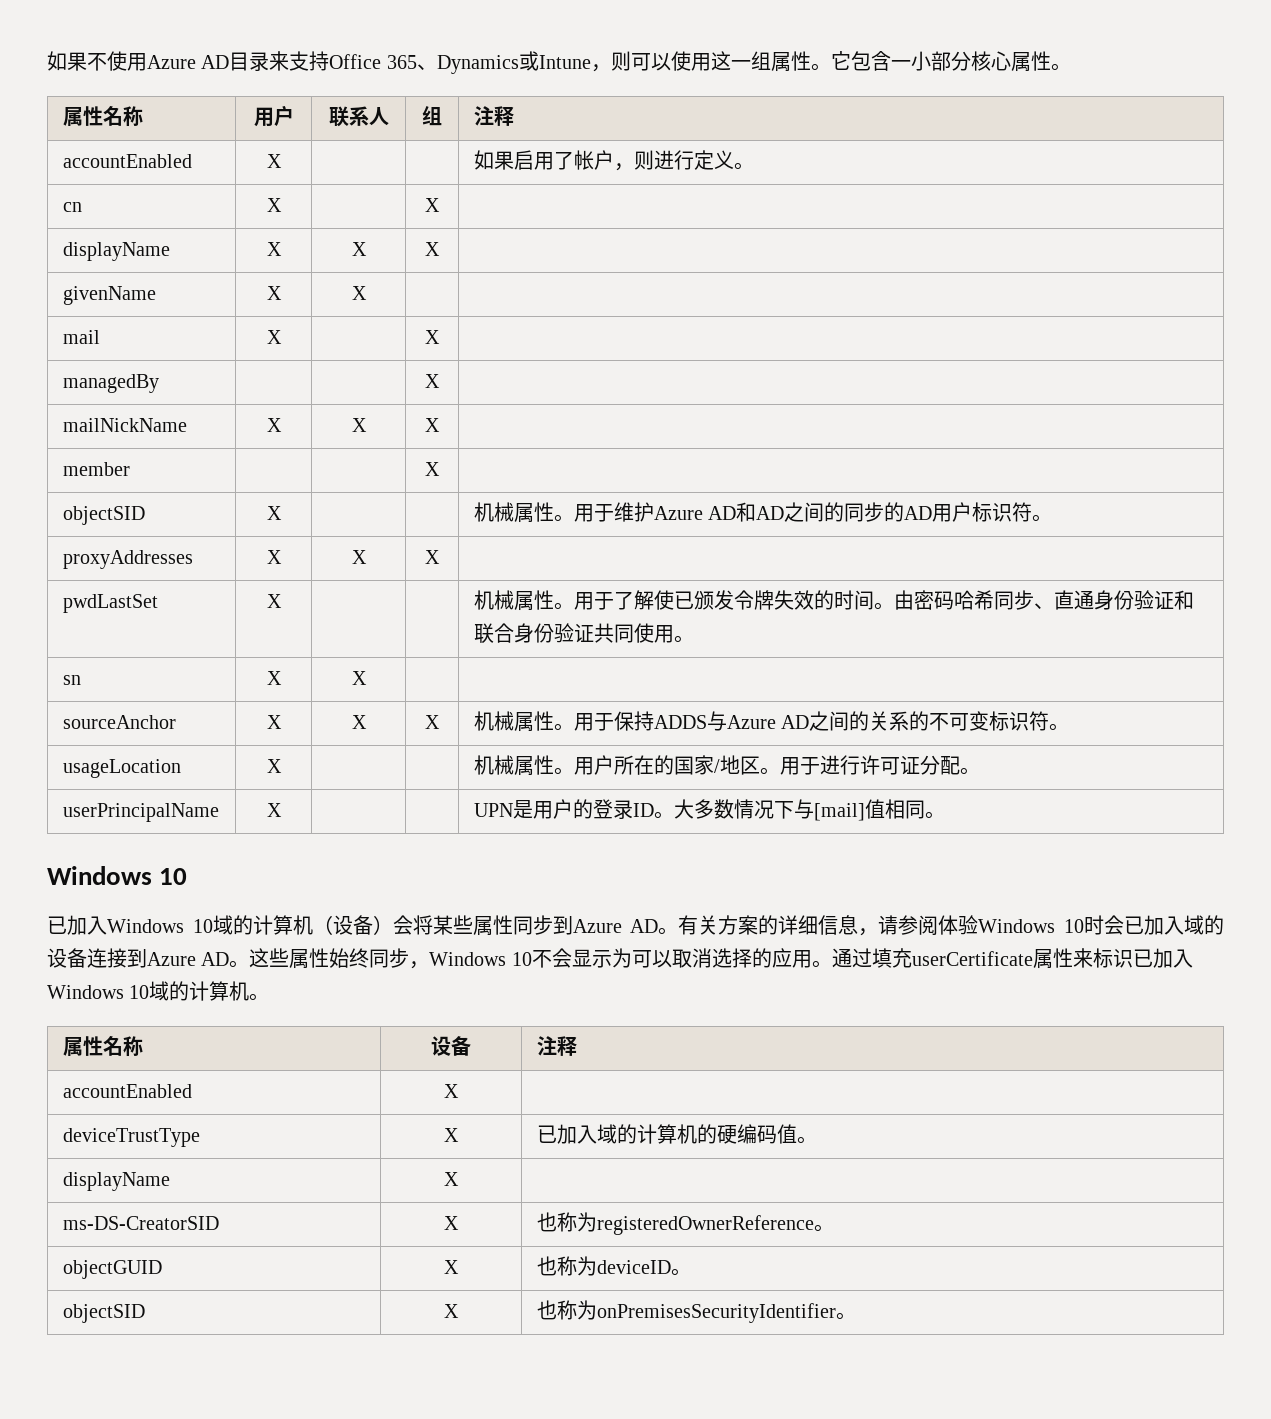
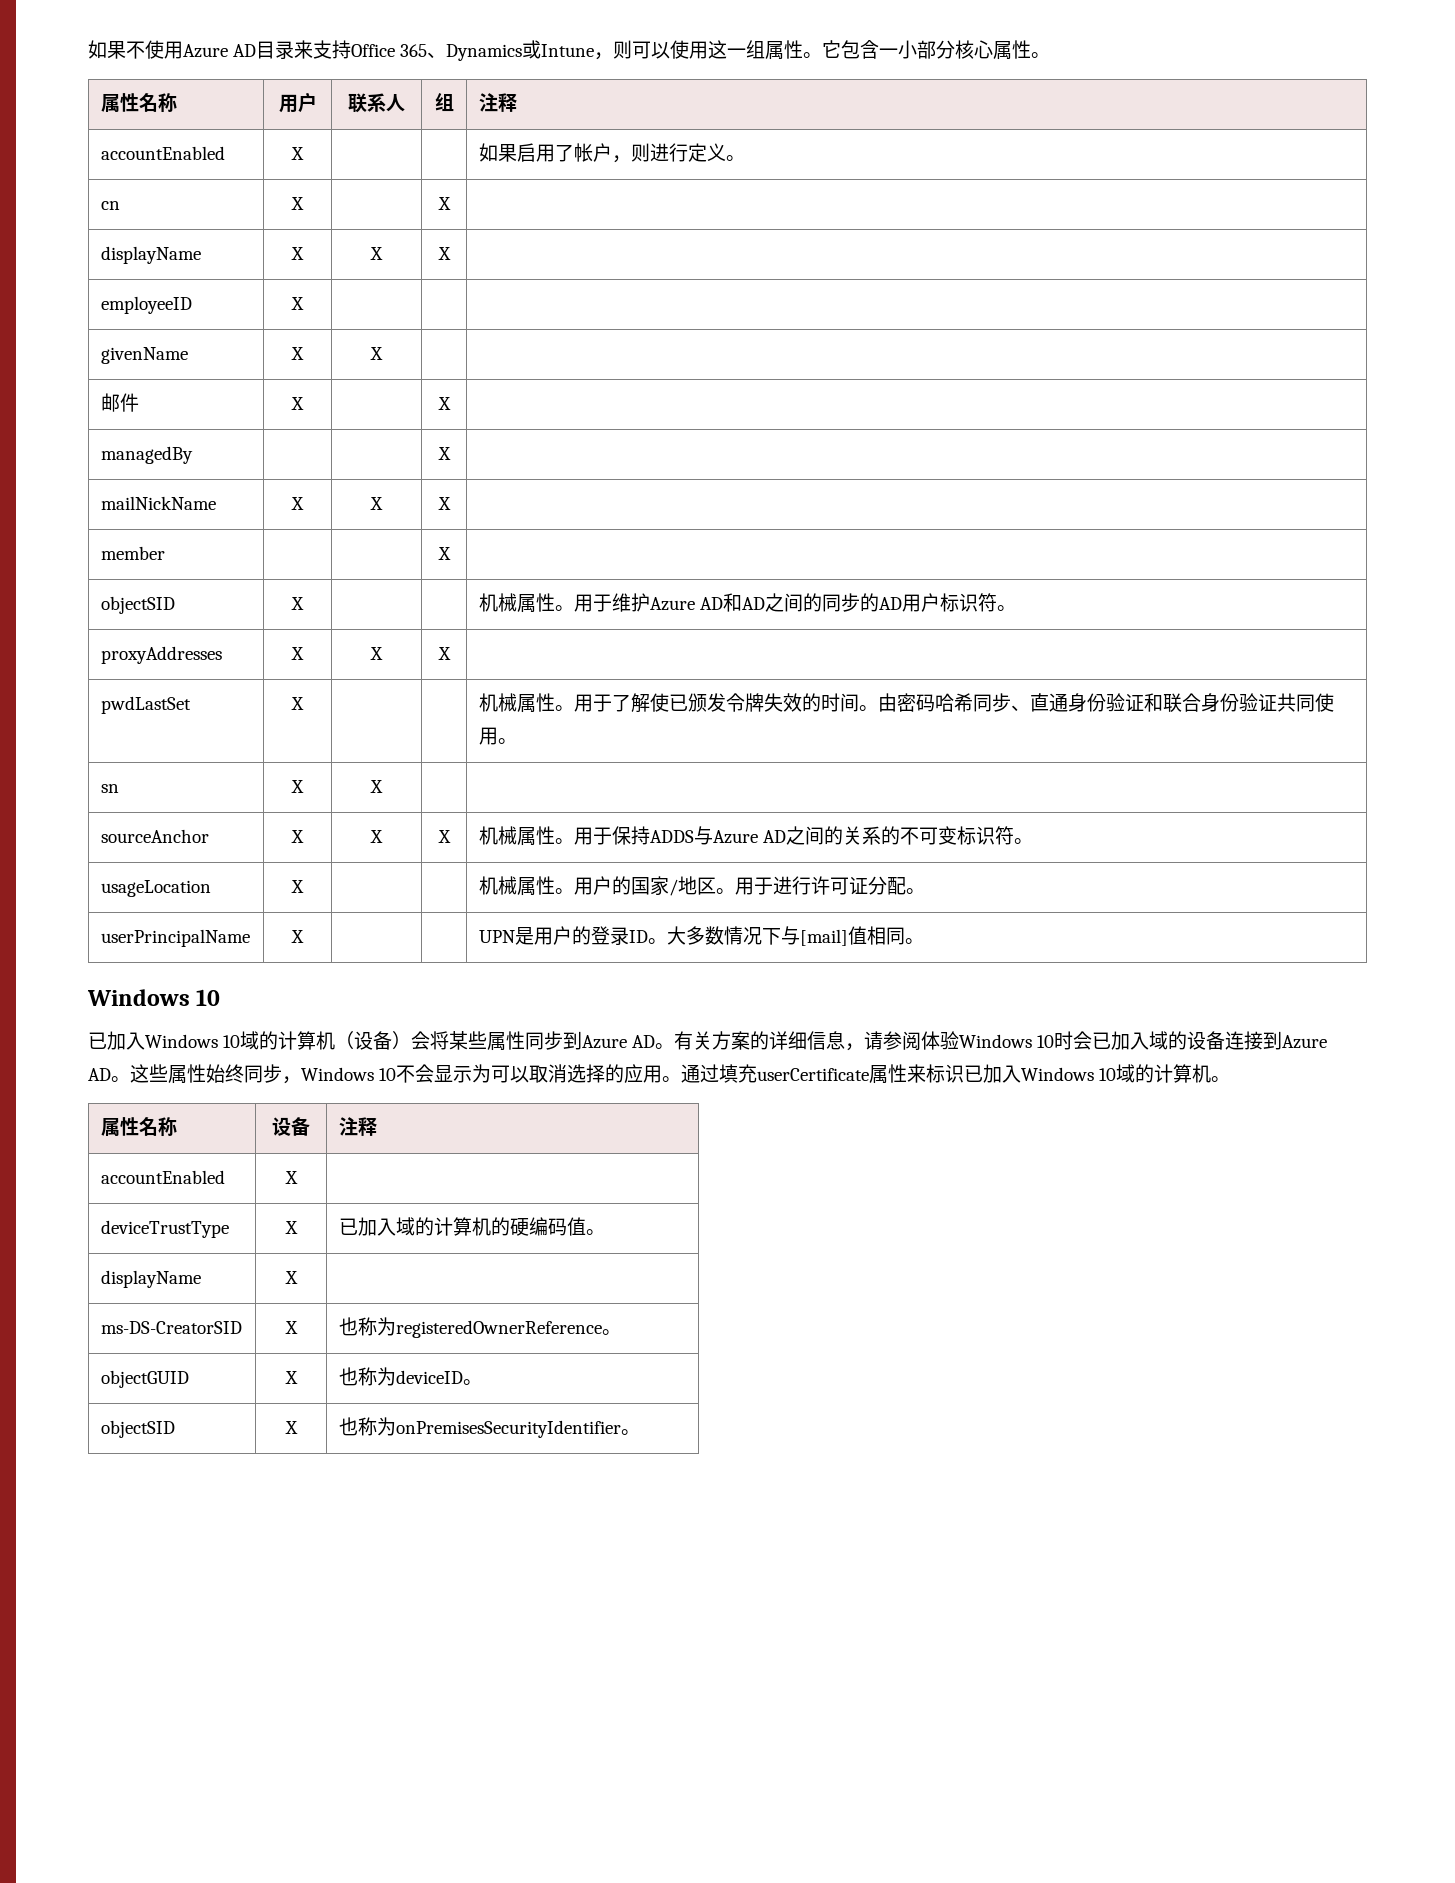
+ employeeID | X | | |
- mail | X | | X |
+ 邮件 | X | | X |
- usageLocation | X | | | 机械属性。用户所在的国家/地区。用于进行许可证分配。
+ usageLocation | X | | | 机械属性。用户的国家/地区。用于进行许可证分配。

